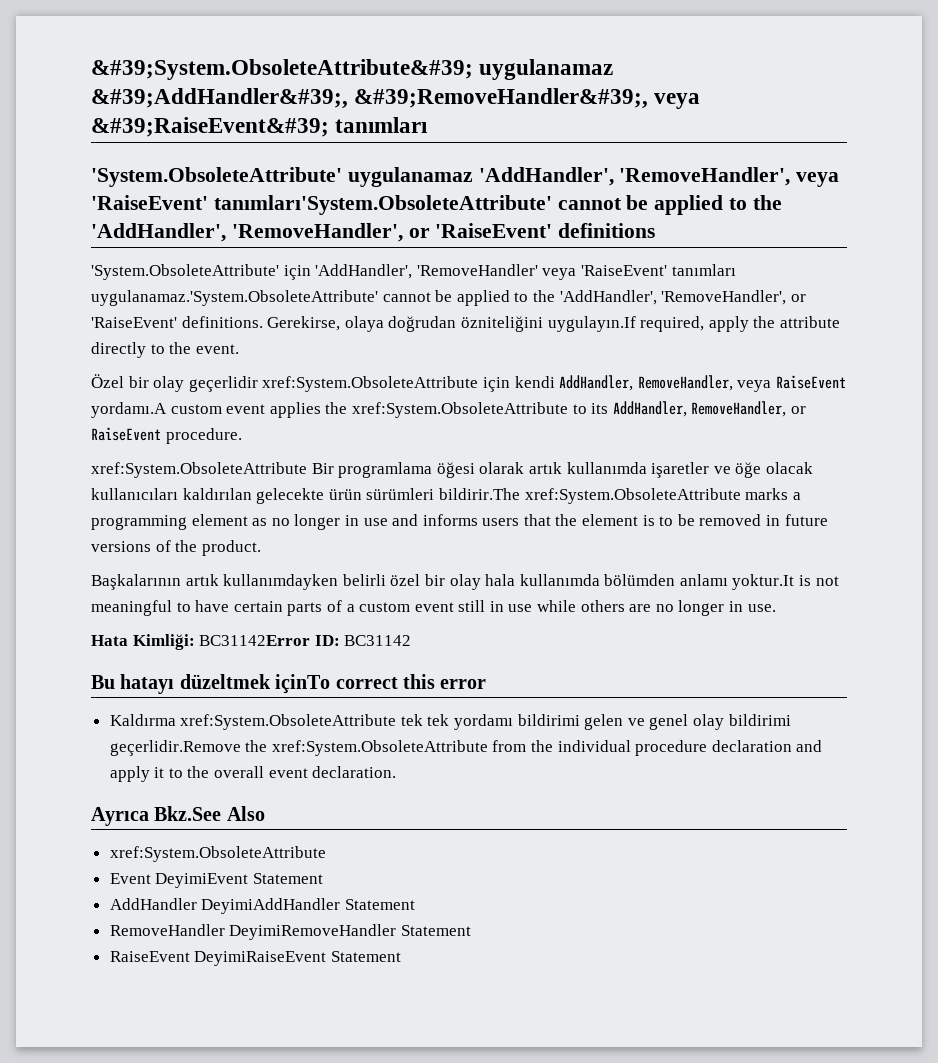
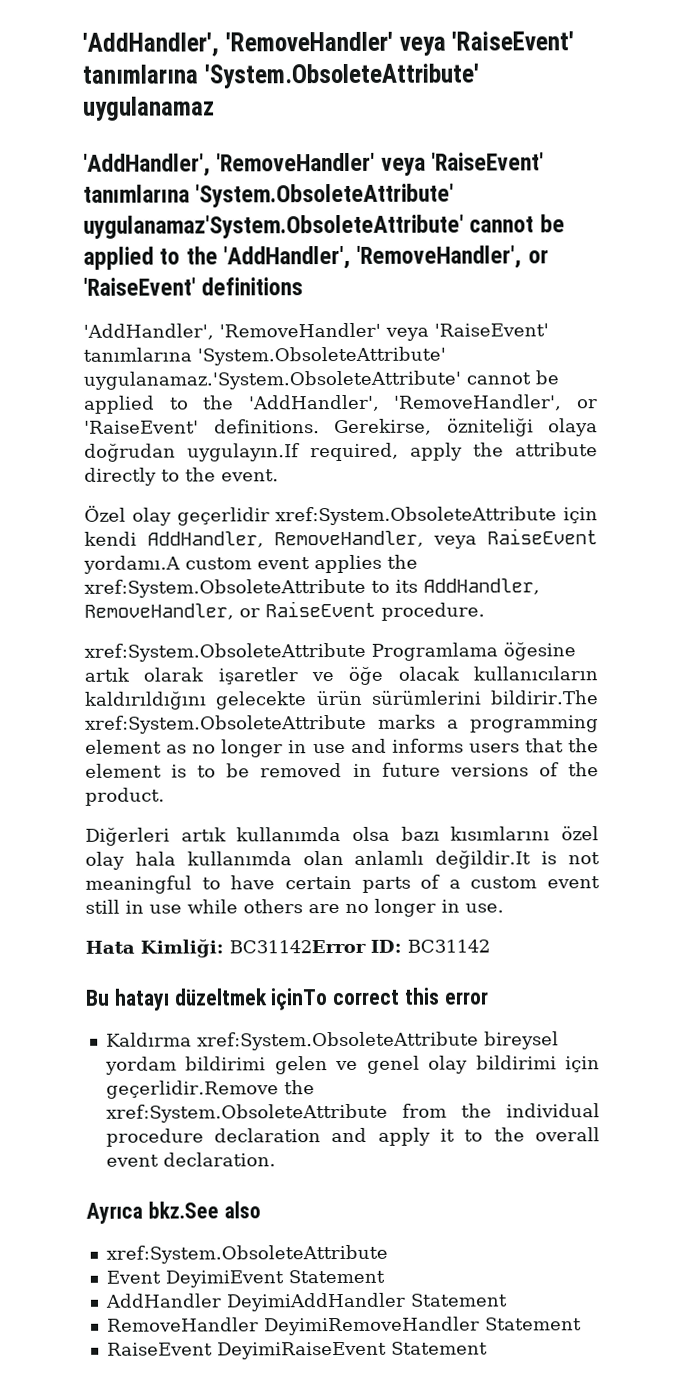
- &#39;System.ObsoleteAttribute&#39; uygulanamaz &#39;AddHandler&#39;, &#39;RemoveHandler&#39;, veya &#39;RaiseEvent&#39; tanımları
- 'System.ObsoleteAttribute' uygulanamaz 'AddHandler', 'RemoveHandler', veya 'RaiseEvent' tanımları'System.ObsoleteAttribute' cannot be applied to the 'AddHandler', 'RemoveHandler', or 'RaiseEvent' definitions
+ 'AddHandler', 'RemoveHandler' veya 'RaiseEvent' tanımlarına 'System.ObsoleteAttribute' uygulanamaz
+ 'AddHandler', 'RemoveHandler' veya 'RaiseEvent' tanımlarına 'System.ObsoleteAttribute' uygulanamaz'System.ObsoleteAttribute' cannot be applied to the 'AddHandler', 'RemoveHandler', or 'RaiseEvent' definitions
- 'System.ObsoleteAttribute' için 'AddHandler', 'RemoveHandler' veya 'RaiseEvent' tanımları uygulanamaz.'System.ObsoleteAttribute' cannot be applied to the 'AddHandler', 'RemoveHandler', or 'RaiseEvent' definitions.
+ 'AddHandler', 'RemoveHandler' veya 'RaiseEvent' tanımlarına 'System.ObsoleteAttribute' uygulanamaz.'System.ObsoleteAttribute' cannot be applied to the 'AddHandler', 'RemoveHandler', or 'RaiseEvent' definitions.
- Gerekirse, olaya doğrudan özniteliğini uygulayın.If required, apply the attribute directly to the event.
+ Gerekirse, özniteliği olaya doğrudan uygulayın.If required, apply the attribute directly to the event.
- Özel bir olay geçerlidir xref:System.ObsoleteAttribute için kendi AddHandler, RemoveHandler, veya RaiseEvent yordamı.A custom event applies the xref:System.ObsoleteAttribute to its AddHandler, RemoveHandler, or RaiseEvent procedure.
+ Özel olay geçerlidir xref:System.ObsoleteAttribute için kendi AddHandler, RemoveHandler, veya RaiseEvent yordamı.A custom event applies the xref:System.ObsoleteAttribute to its AddHandler, RemoveHandler, or RaiseEvent procedure.
- xref:System.ObsoleteAttribute Bir programlama öğesi olarak artık kullanımda işaretler ve öğe olacak kullanıcıları kaldırılan gelecekte ürün sürümleri bildirir.The xref:System.ObsoleteAttribute marks a programming element as no longer in use and informs users that the element is to be removed in future versions of the product.
+ xref:System.ObsoleteAttribute Programlama öğesine artık olarak işaretler ve öğe olacak kullanıcıların kaldırıldığını gelecekte ürün sürümlerini bildirir.The xref:System.ObsoleteAttribute marks a programming element as no longer in use and informs users that the element is to be removed in future versions of the product.
- Başkalarının artık kullanımdayken belirli özel bir olay hala kullanımda bölümden anlamı yoktur.It is not meaningful to have certain parts of a custom event still in use while others are no longer in use.
+ Diğerleri artık kullanımda olsa bazı kısımlarını özel olay hala kullanımda olan anlamlı değildir.It is not meaningful to have certain parts of a custom event still in use while others are no longer in use.
- Kaldırma xref:System.ObsoleteAttribute tek tek yordamı bildirimi gelen ve genel olay bildirimi geçerlidir.Remove the xref:System.ObsoleteAttribute from the individual procedure declaration and apply it to the overall event declaration.
+ Kaldırma xref:System.ObsoleteAttribute bireysel yordam bildirimi gelen ve genel olay bildirimi için geçerlidir.Remove the xref:System.ObsoleteAttribute from the individual procedure declaration and apply it to the overall event declaration.
- Ayrıca Bkz.See Also
+ Ayrıca bkz.See also

